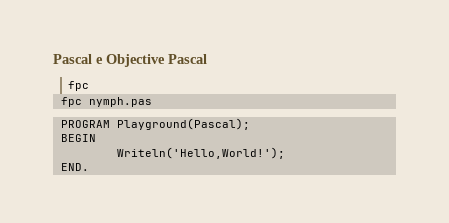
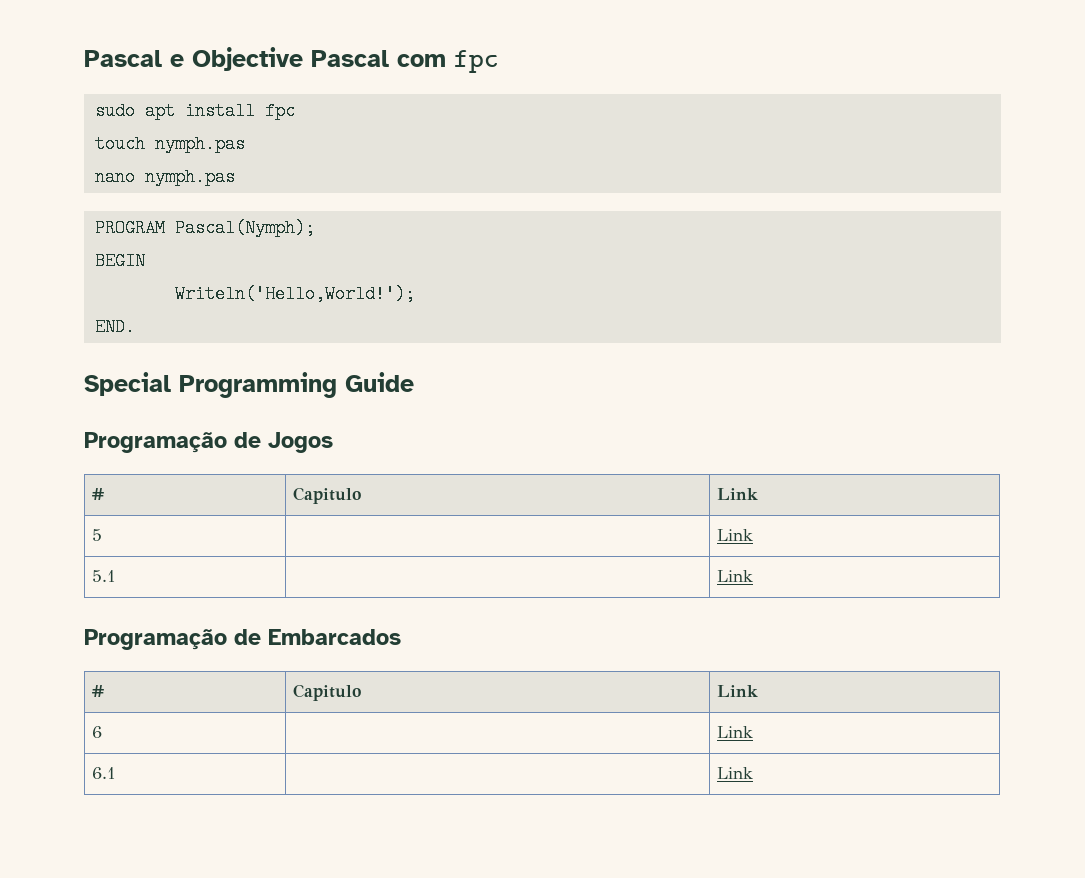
- Pascal e Objective Pascal
- fpc
- fpc nymph.pas
+ Pascal e Objective Pascal com fpc
+ sudo apt install fpc
+ touch nymph.pas
+ nano nymph.pas
- PROGRAM Playground(Pascal);
+ PROGRAM Pascal(Nymph);
+ Special Programming Guide
+ Programação de Jogos
+ # | Capitulo | Link
+ 5 | | Link
+ 5.1 | | Link
+ Programação de Embarcados
+ # | Capitulo | Link
+ 6 | | Link
+ 6.1 | | Link

